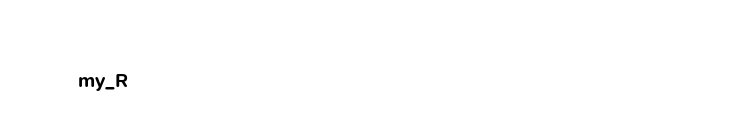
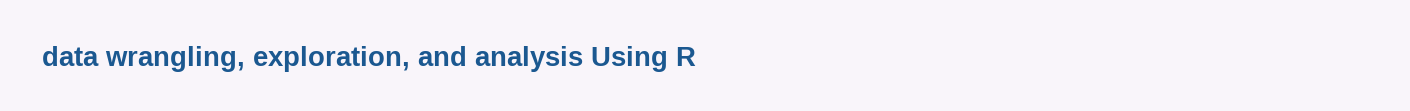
- my_R
+ data wrangling, exploration, and analysis Using R

